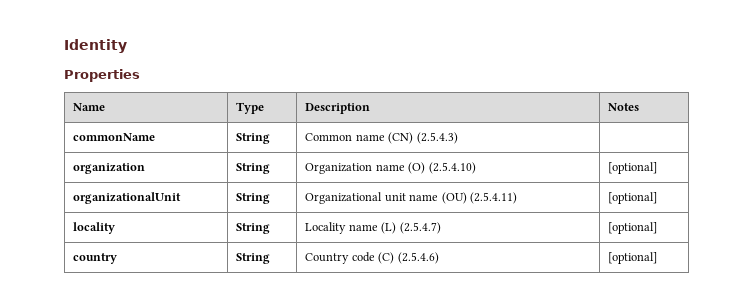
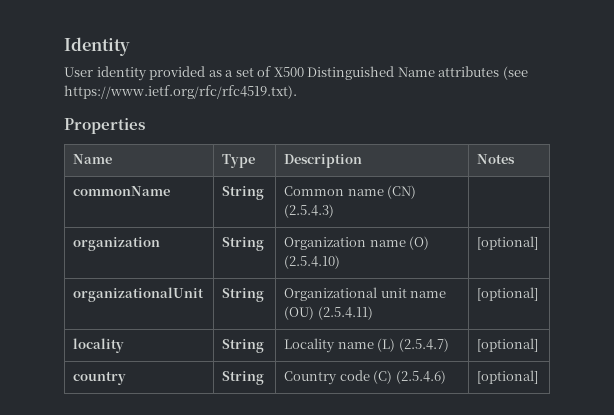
+ User identity provided as a set of X500 Distinguished Name attributes (see https://www.ietf.org/rfc/rfc4519.txt).

